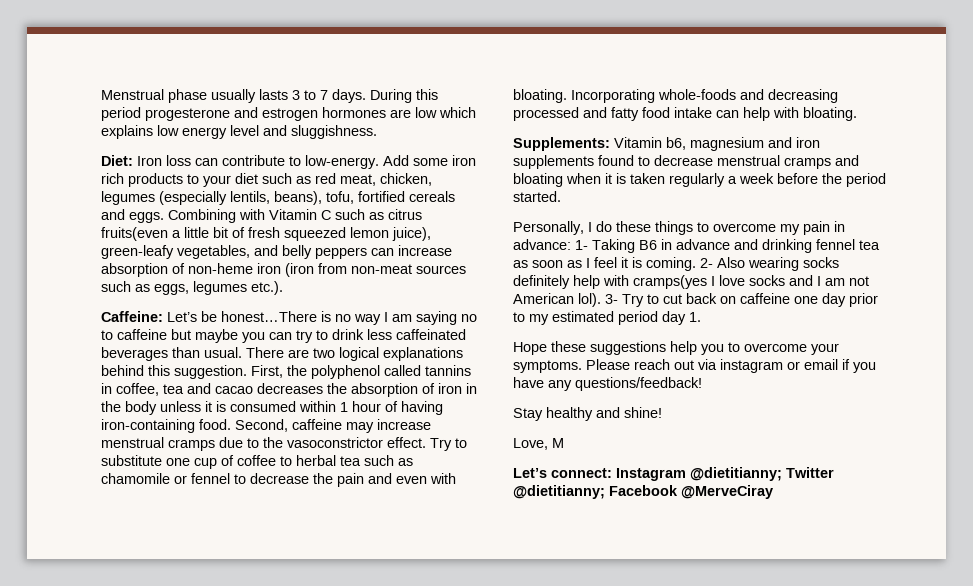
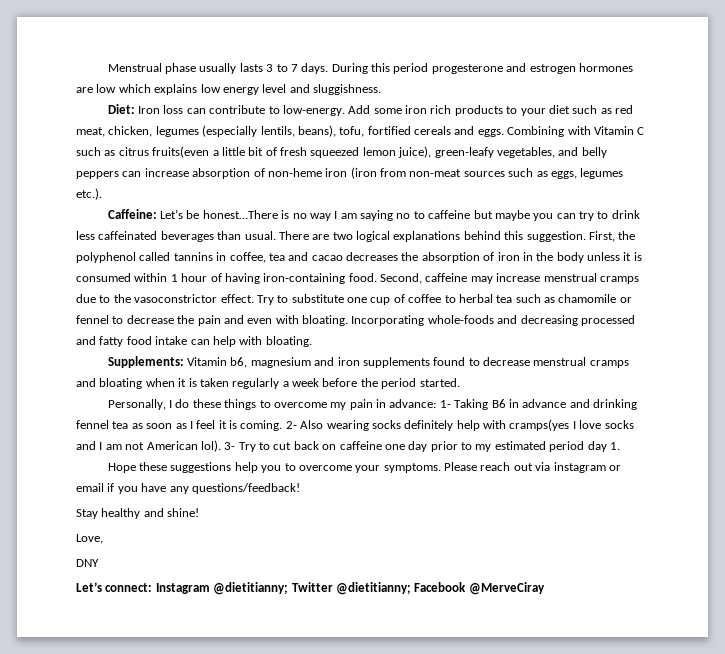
- Love, M
+ Love,
+ DNY

